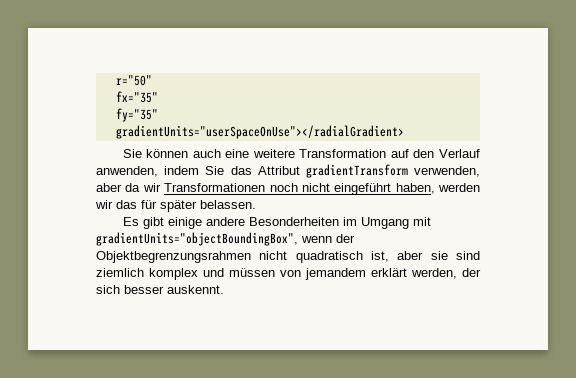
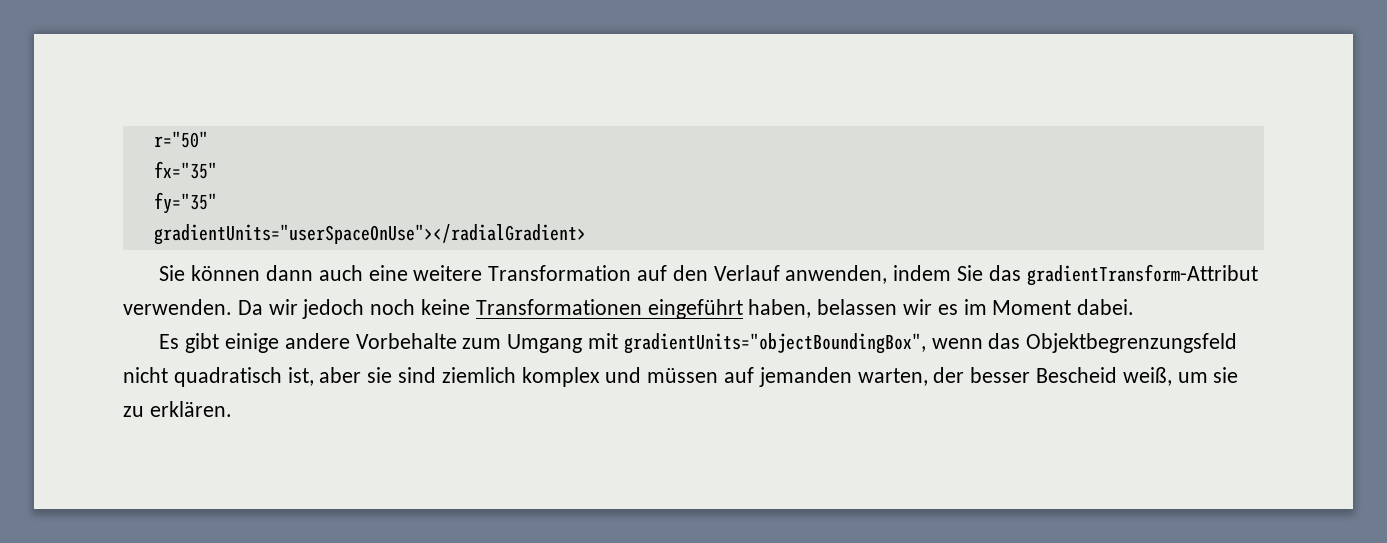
- Sie können auch eine weitere Transformation auf den Verlauf anwenden, indem Sie das Attribut gradientTransform verwenden, aber da wir Transformationen noch nicht eingeführt haben, werden wir das für später belassen.
+ Sie können dann auch eine weitere Transformation auf den Verlauf anwenden, indem Sie das gradientTransform-Attribut verwenden. Da wir jedoch noch keine Transformationen eingeführt haben, belassen wir es im Moment dabei.
- Es gibt einige andere Besonderheiten im Umgang mit gradientUnits="objectBoundingBox", wenn der Objektbegrenzungsrahmen nicht quadratisch ist, aber sie sind ziemlich komplex und müssen von jemandem erklärt werden, der sich besser auskennt.
+ Es gibt einige andere Vorbehalte zum Umgang mit gradientUnits="objectBoundingBox", wenn das Objektbegrenzungsfeld nicht quadratisch ist, aber sie sind ziemlich komplex und müssen auf jemanden warten, der besser Bescheid weiß, um sie zu erklären.

